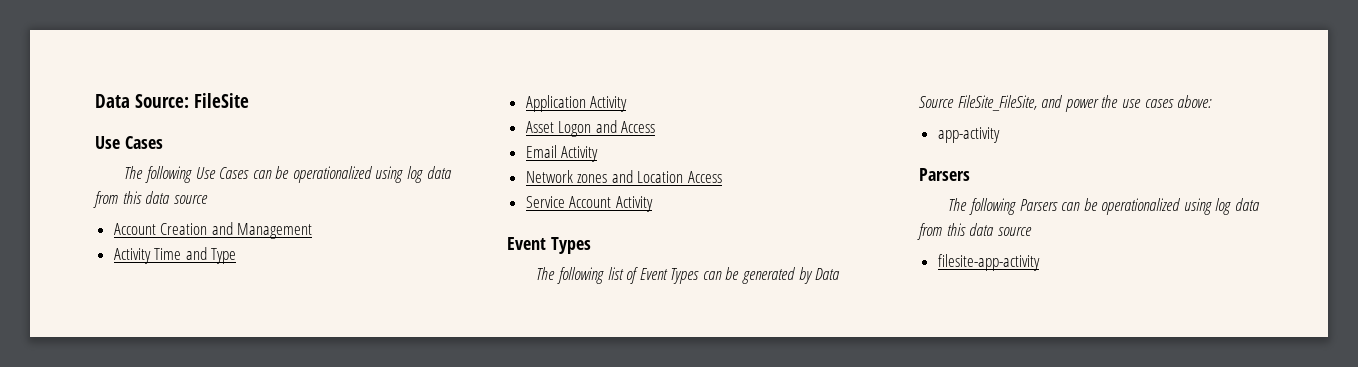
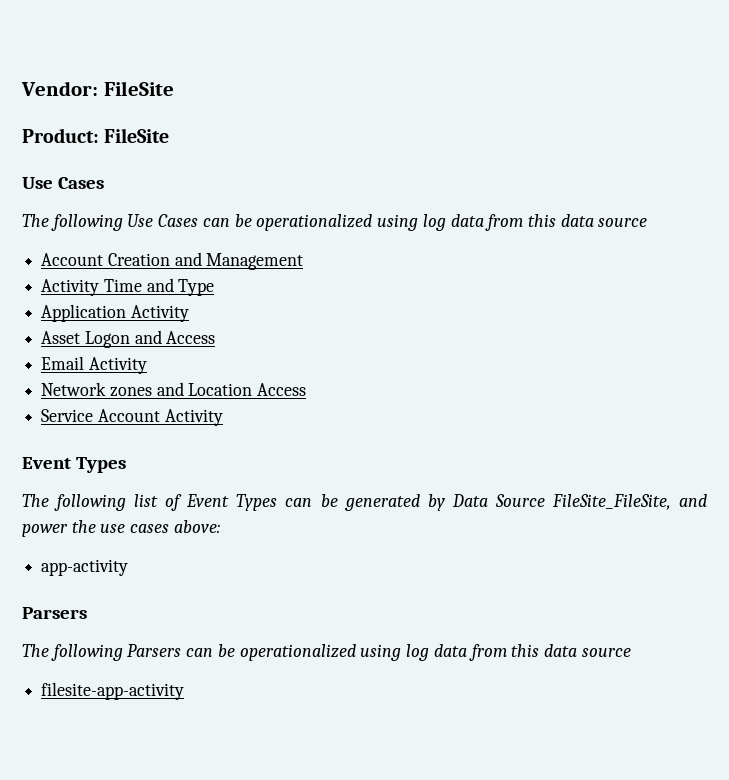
- Data Source: FileSite
+ Vendor: FileSite
+ Product: FileSite

